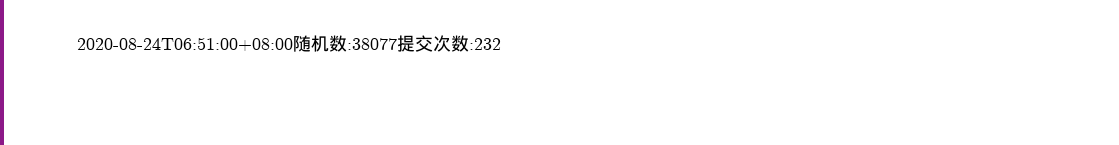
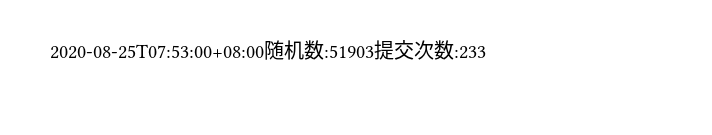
- 2020-08-24T06:51:00+08:00随机数:38077提交次数:232
+ 2020-08-25T07:53:00+08:00随机数:51903提交次数:233

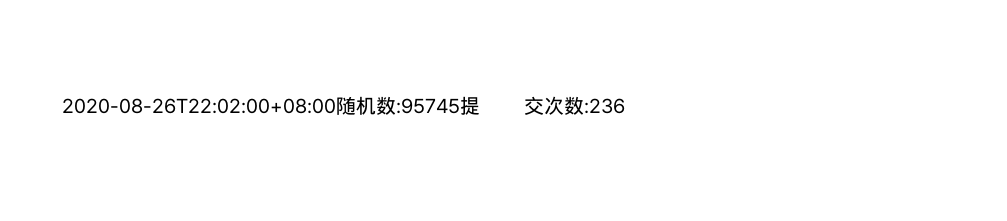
- 2020-08-25T07:53:00+08:00随机数:51903提交次数:233
+ 2020-08-26T22:02:00+08:00随机数:95745提交次数:236

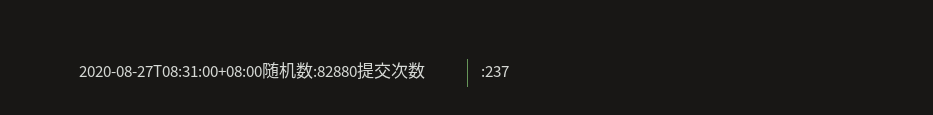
- 2020-08-26T22:02:00+08:00随机数:95745提交次数:236
+ 2020-08-27T08:31:00+08:00随机数:82880提交次数:237

